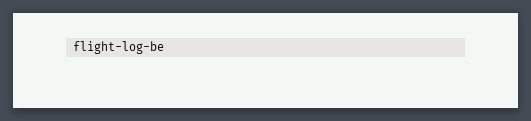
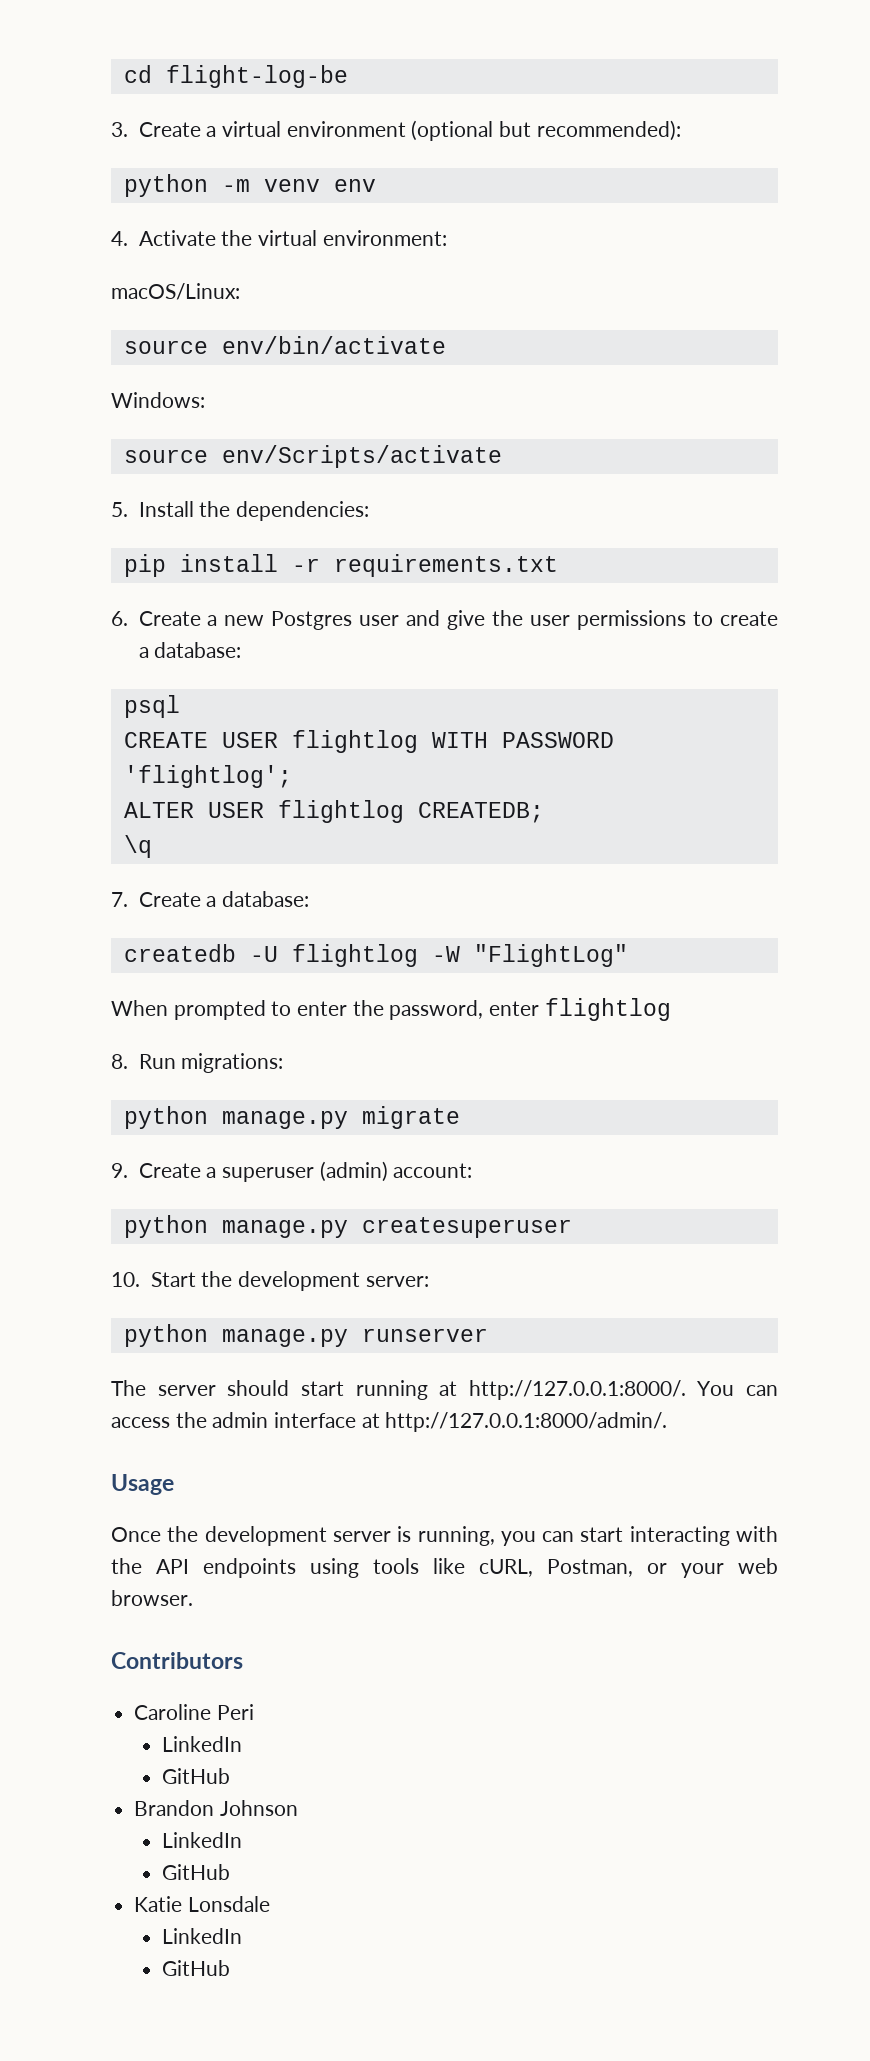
- flight-log-be
+ cd flight-log-be
+ 3. Create a virtual environment (optional but recommended):
+ python -m venv env
+ 4. Activate the virtual environment:
+ macOS/Linux:
+ source env/bin/activate
+ Windows:
+ source env/Scripts/activate
+ 5. Install the dependencies:
+ pip install -r requirements.txt
+ 6. Create a new Postgres user and give the user permissions to create a database:
+ psql
+ CREATE USER flightlog WITH PASSWORD 'flightlog';
+ ALTER USER flightlog CREATEDB;
+ \q
+ 7. Create a database:
+ createdb -U flightlog -W "FlightLog"
+ When prompted to enter the password, enter flightlog
+ 8. Run migrations:
+ python manage.py migrate
+ 9. Create a superuser (admin) account:
+ python manage.py createsuperuser
+ 10. Start the development server:
+ python manage.py runserver
+ The server should start running at http://127.0.0.1:8000/. You can access the admin interface at http://127.0.0.1:8000/admin/.
+ Usage
+ Once the development server is running, you can start interacting with the API endpoints using tools like cURL, Postman, or your web browser.
+ Contributors
+ Caroline Peri
+ LinkedIn
+ GitHub
+ Brandon Johnson
+ LinkedIn
+ GitHub
+ Katie Lonsdale
+ LinkedIn
+ GitHub

